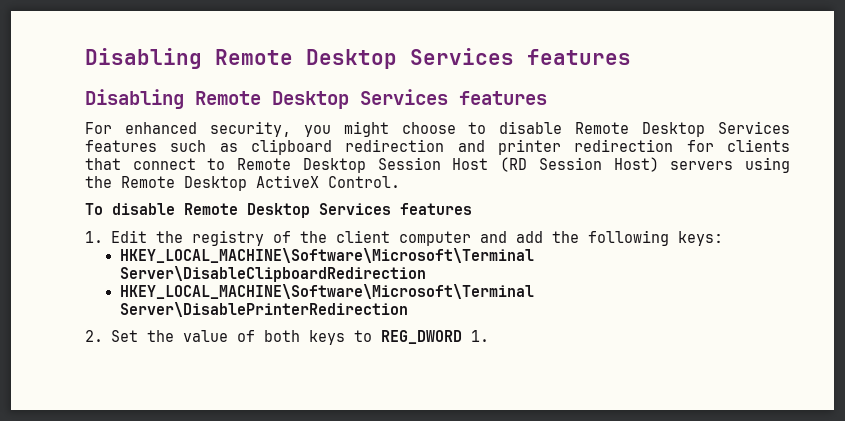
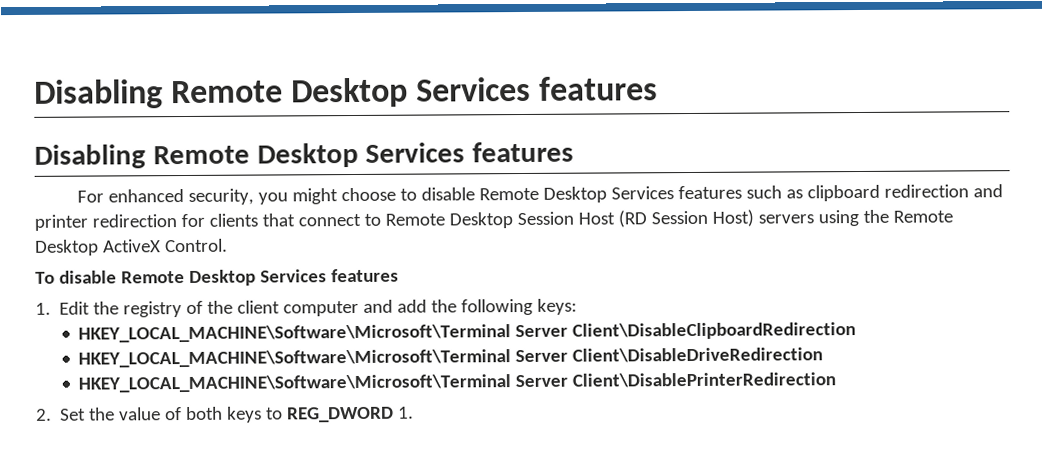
- HKEY_LOCAL_MACHINE\Software\Microsoft\Terminal Server\DisableClipboardRedirection
- HKEY_LOCAL_MACHINE\Software\Microsoft\Terminal Server\DisablePrinterRedirection
+ HKEY_LOCAL_MACHINE\Software\Microsoft\Terminal Server Client\DisableClipboardRedirection
+ HKEY_LOCAL_MACHINE\Software\Microsoft\Terminal Server Client\DisableDriveRedirection
+ HKEY_LOCAL_MACHINE\Software\Microsoft\Terminal Server Client\DisablePrinterRedirection

